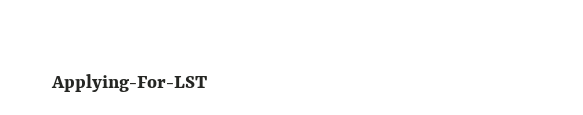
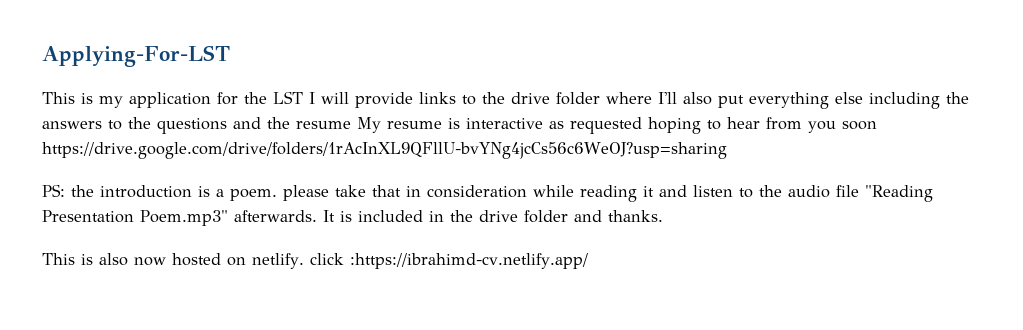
+ This is my application for the LST I will provide links to the drive folder where I'll also put everything else including the answers to the questions and the resume My resume is interactive as requested hoping to hear from you soon https://drive.google.com/drive/folders/1rAcInXL9QFllU-bvYNg4jcCs56c6WeOJ?usp=sharing
+ PS: the introduction is a poem. please take that in consideration while reading it and listen to the audio file "Reading Presentation Poem.mp3" afterwards. It is included in the drive folder and thanks.
+ This is also now hosted on netlify. click :https://ibrahimd-cv.netlify.app/

